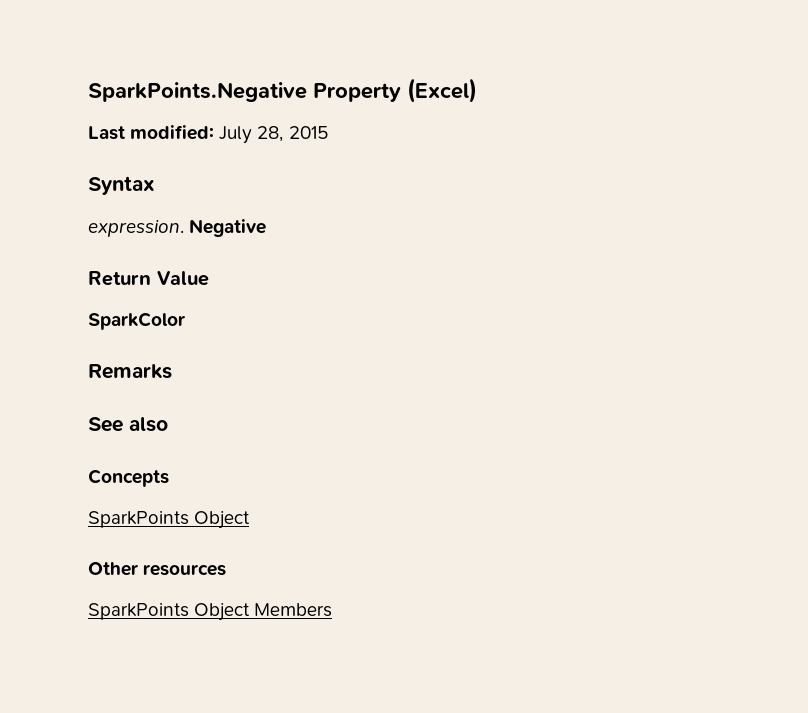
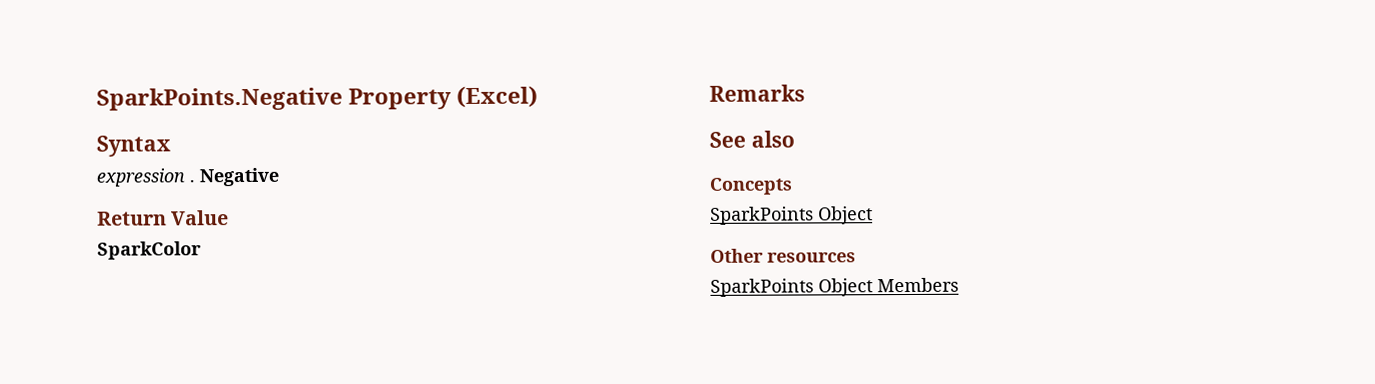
- Last modified: July 28, 2015
- expression.
+ expression .

